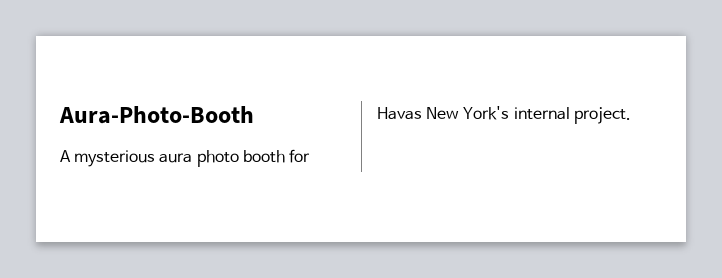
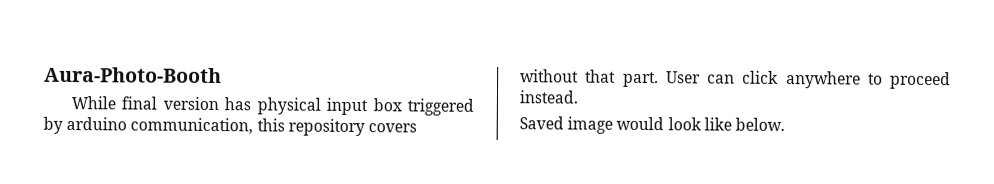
- A mysterious aura photo booth for Havas New York's internal project.
+ While final version has physical input box triggered by arduino communication, this repository covers without that part. User can click anywhere to proceed instead.
+ Saved image would look like below.

